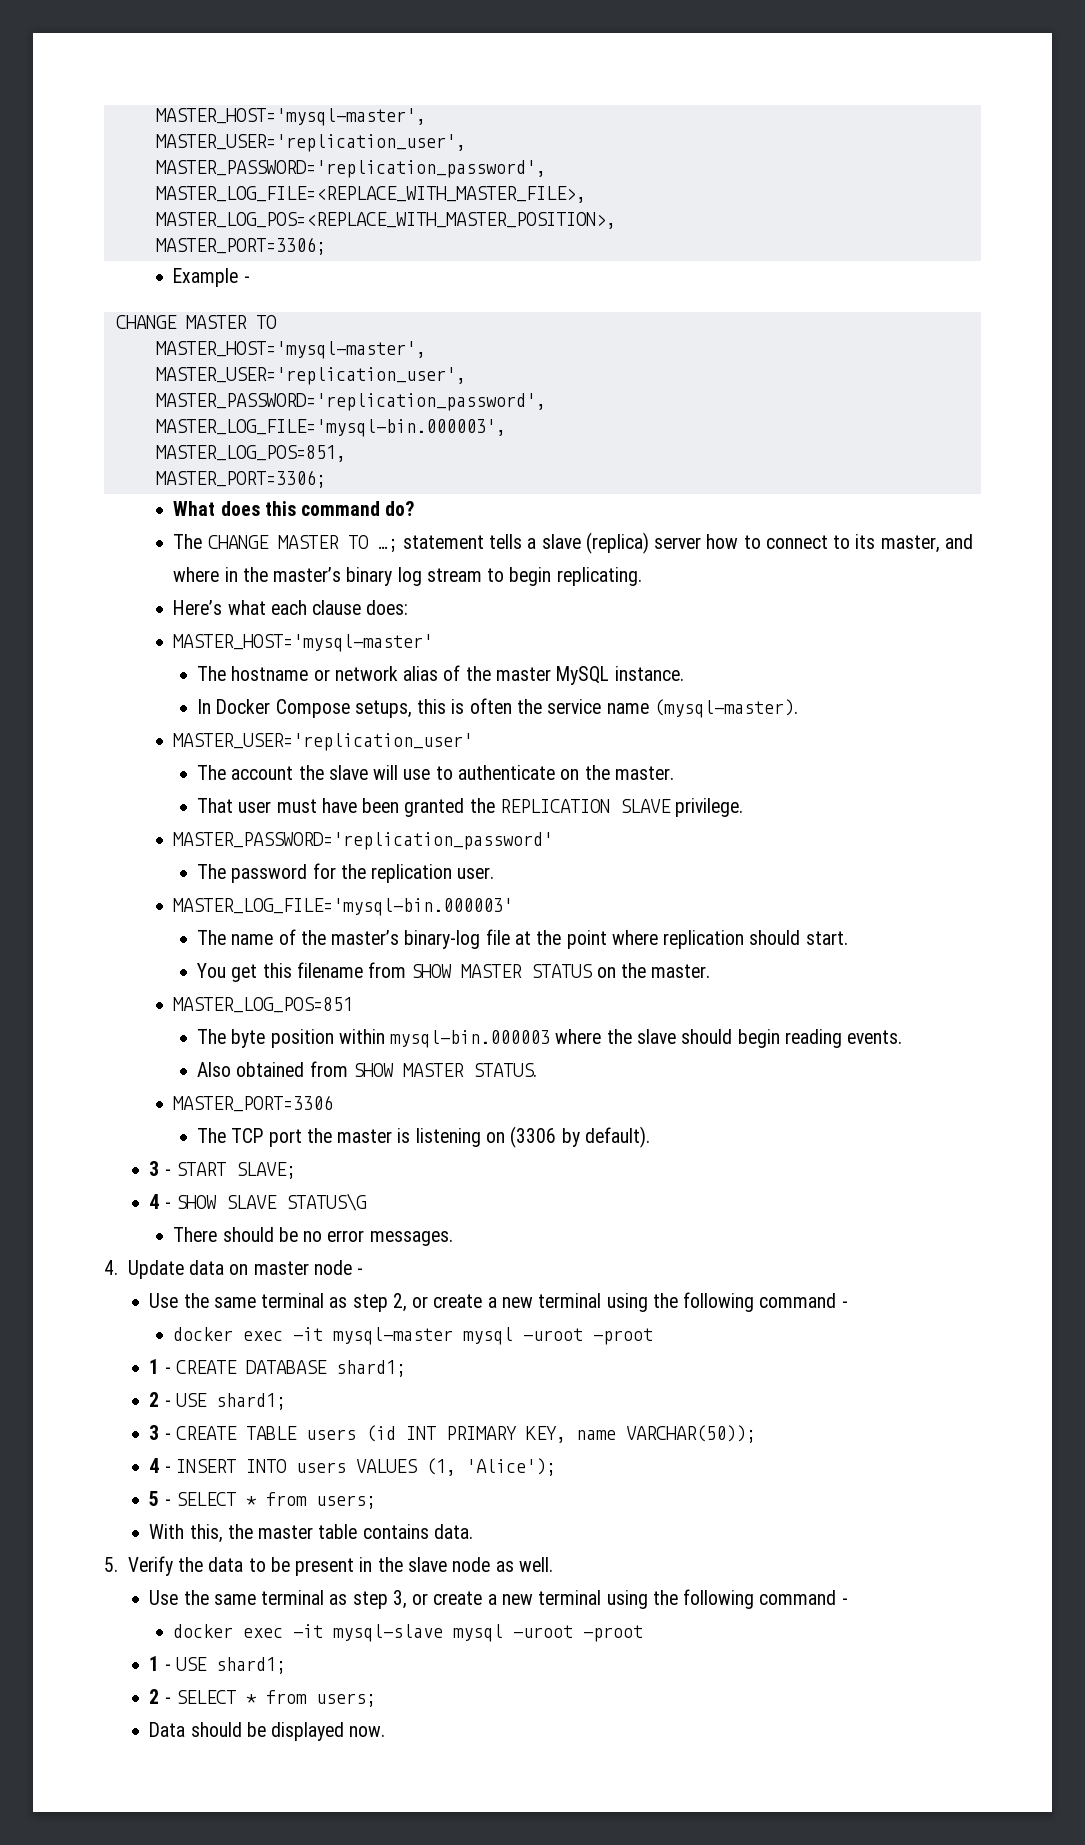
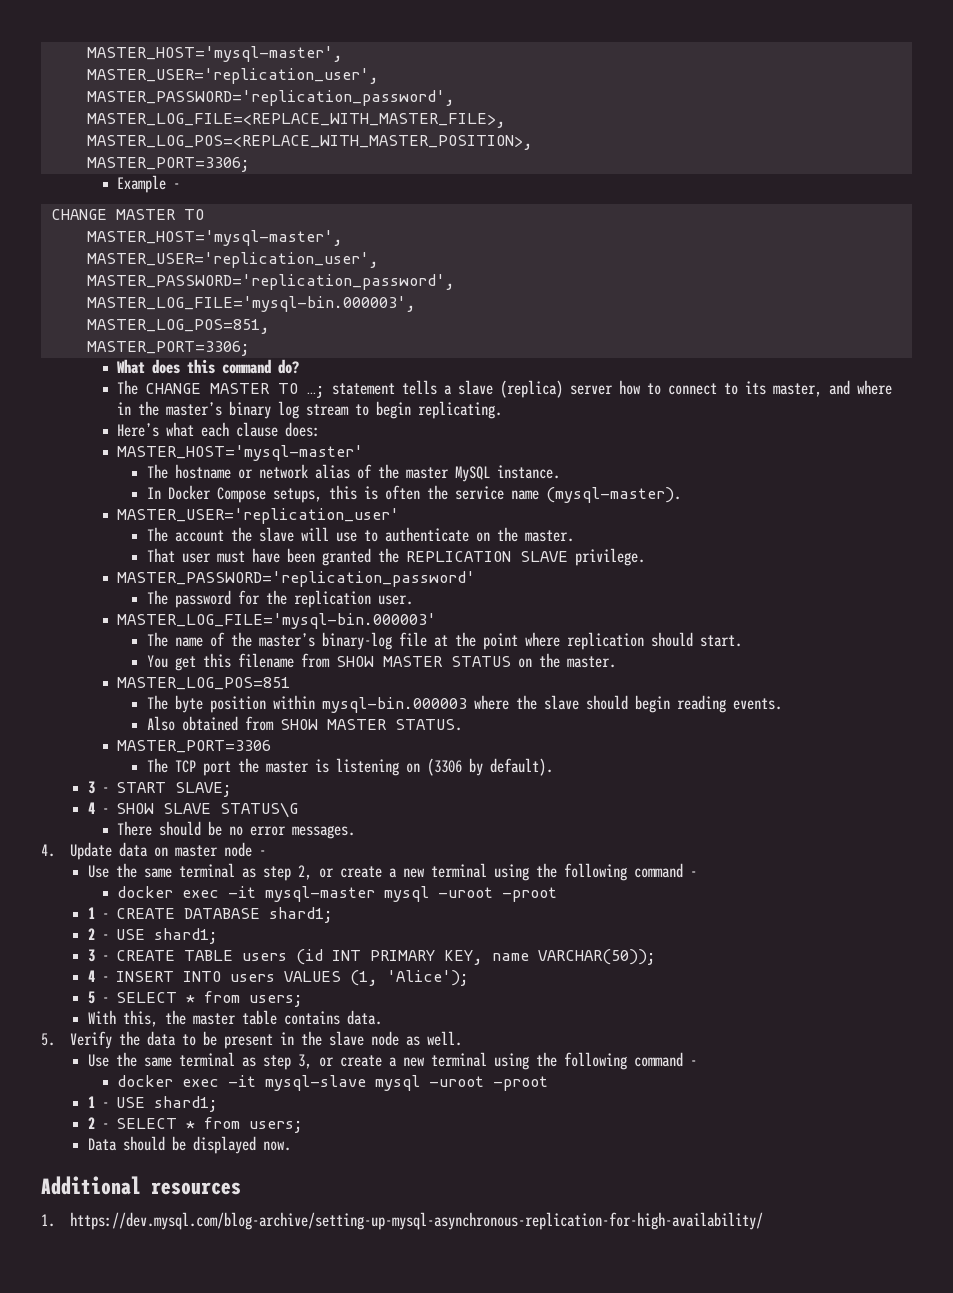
+ Additional resources
+ 1. https://dev.mysql.com/blog-archive/setting-up-mysql-asynchronous-replication-for-high-availability/

